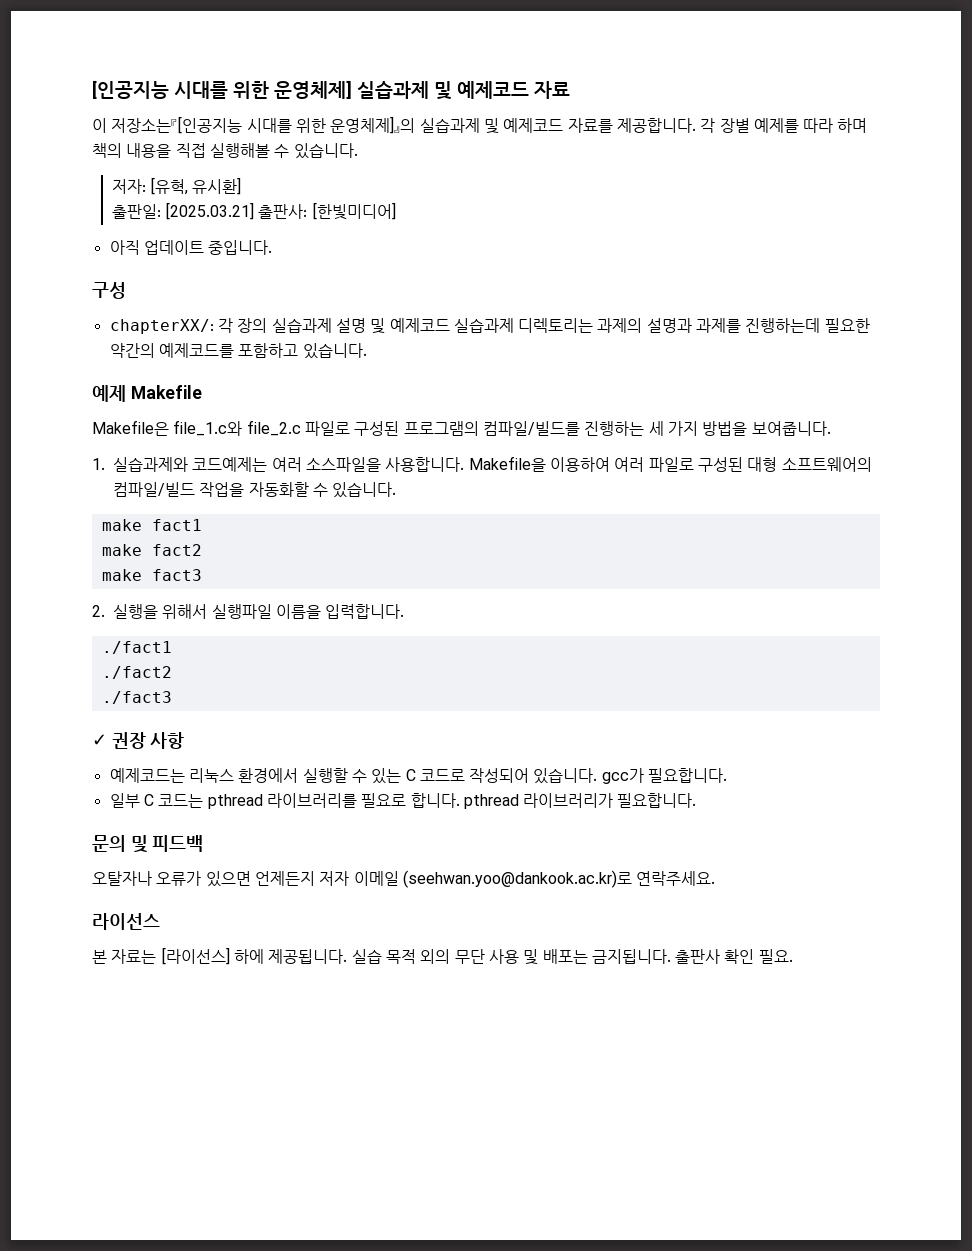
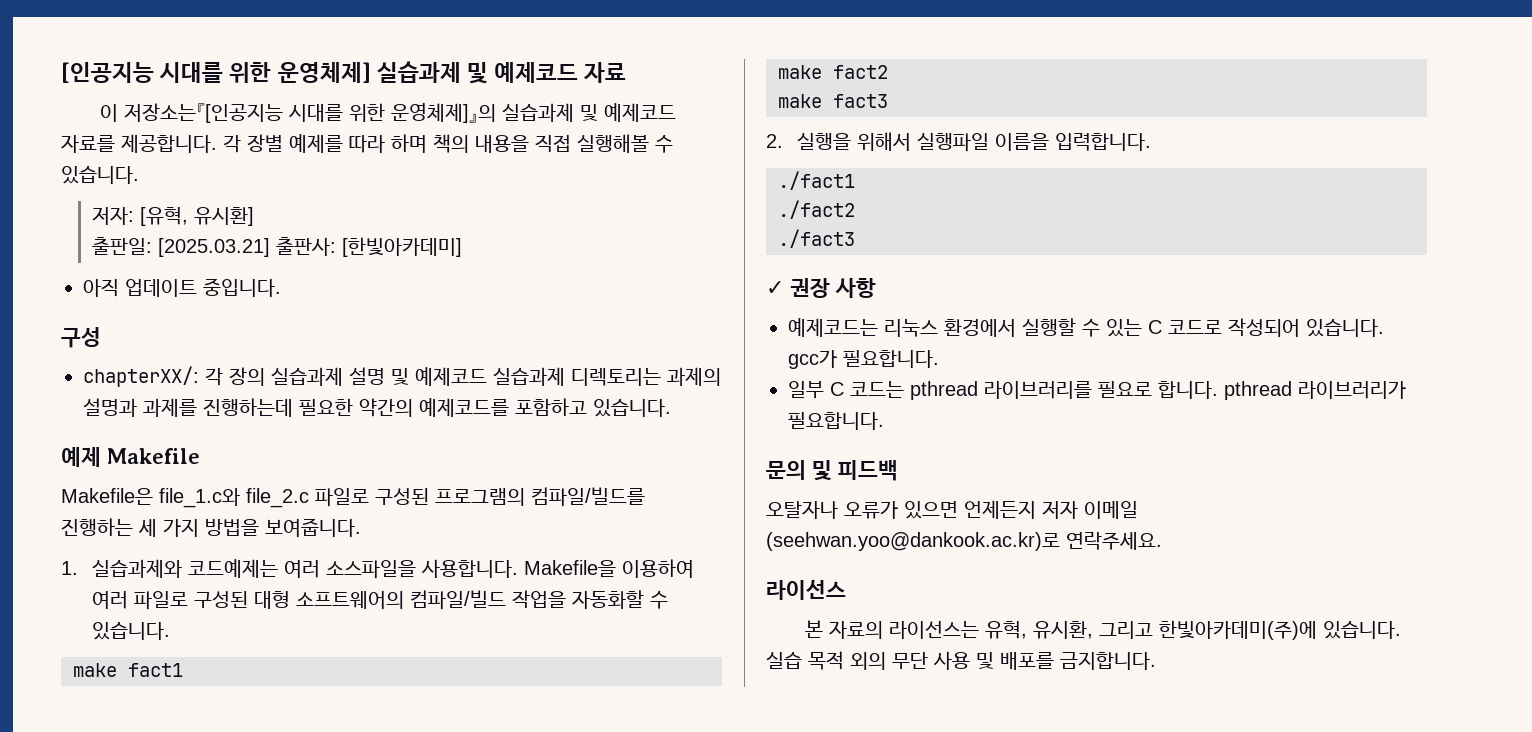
- 출판일: [2025.03.21] 출판사: [한빛미디어]
+ 출판일: [2025.03.21] 출판사: [한빛아카데미]
- 본 자료는 [라이선스] 하에 제공됩니다.
+ 본 자료의 라이선스는 유혁, 유시환, 그리고 한빛아카데미(주)에 있습니다.
- 실습 목적 외의 무단 사용 및 배포는 금지됩니다. 출판사 확인 필요.
+ 실습 목적 외의 무단 사용 및 배포를 금지합니다.

